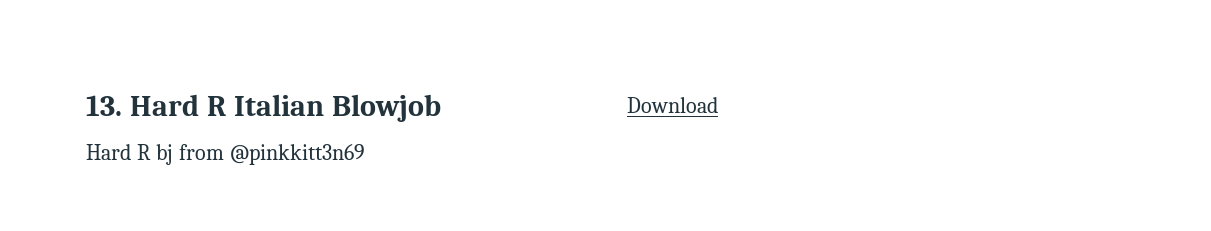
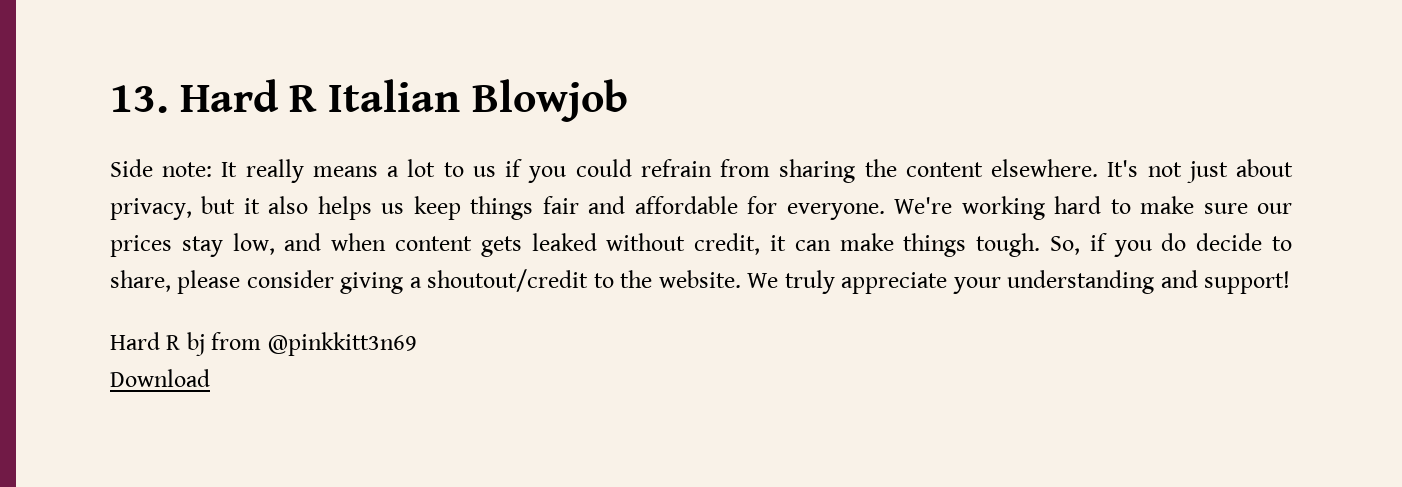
+ Side note: It really means a lot to us if you could refrain from sharing the content elsewhere. It's not just about privacy, but it also helps us keep things fair and affordable for everyone. We're working hard to make sure our prices stay low, and when content gets leaked without credit, it can make things tough. So, if you do decide to share, please consider giving a shoutout/credit to the website. We truly appreciate your understanding and support!

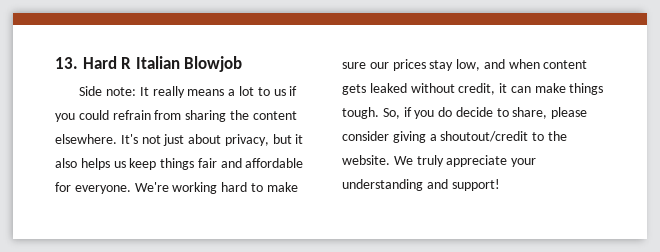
- Hard R bj from @pinkkitt3n69
- Download

